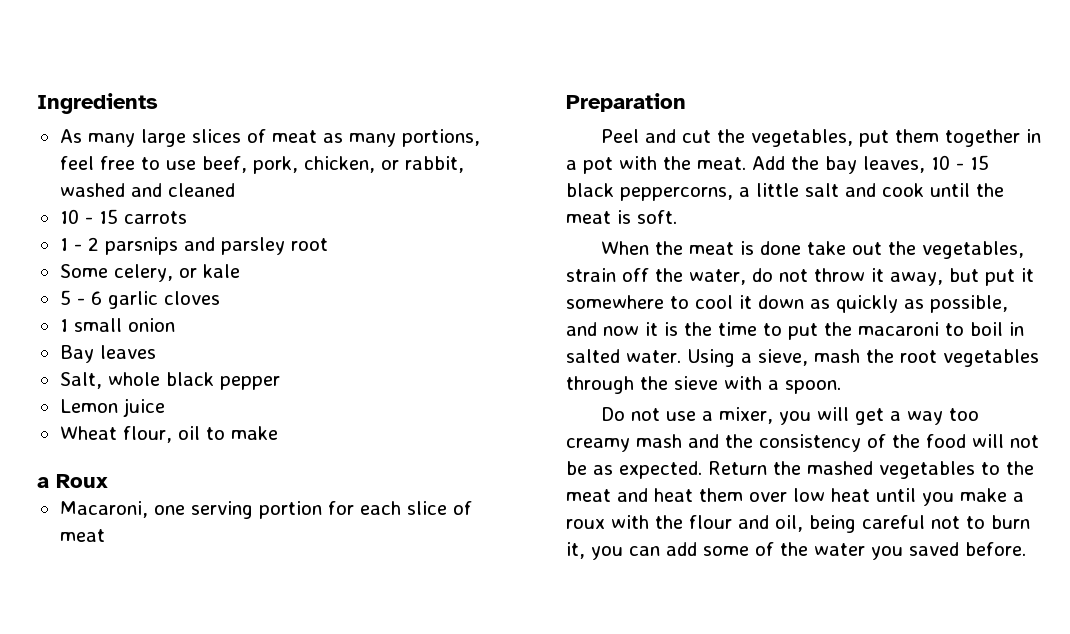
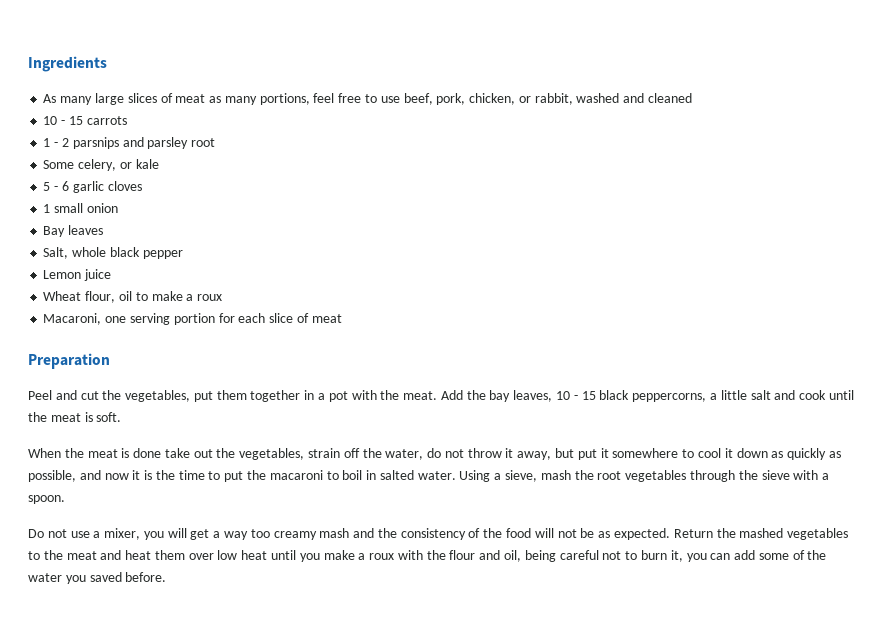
- Wheat flour, oil to make
- a Roux
+ Wheat flour, oil to make a roux

